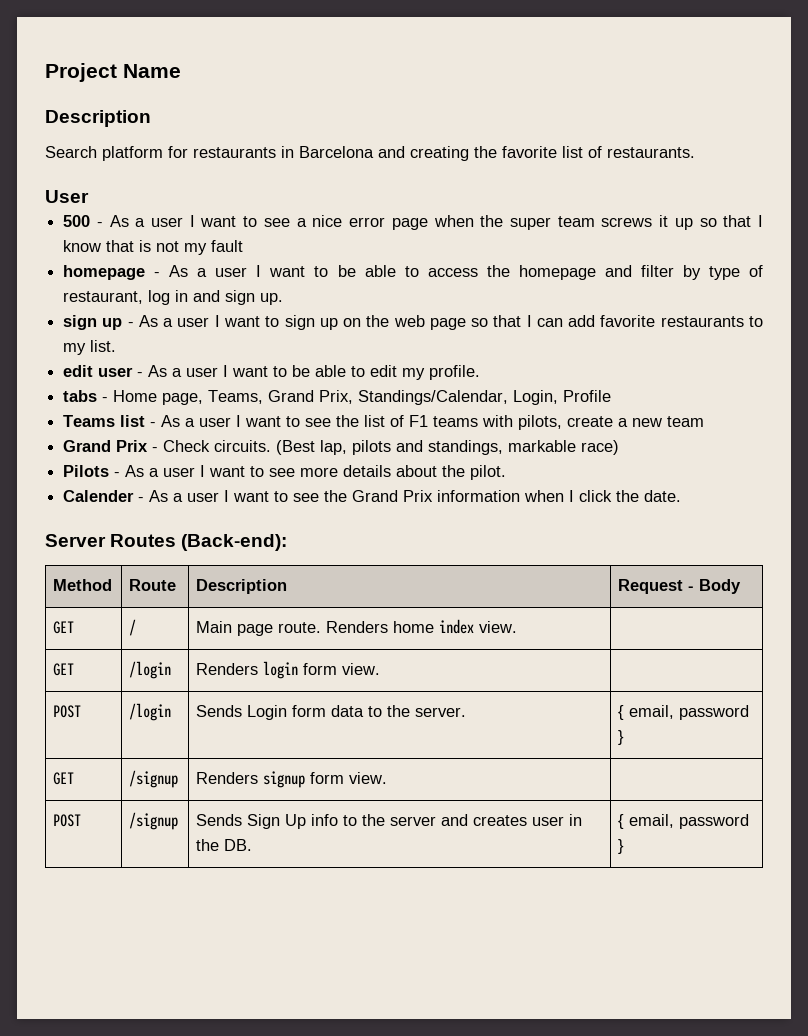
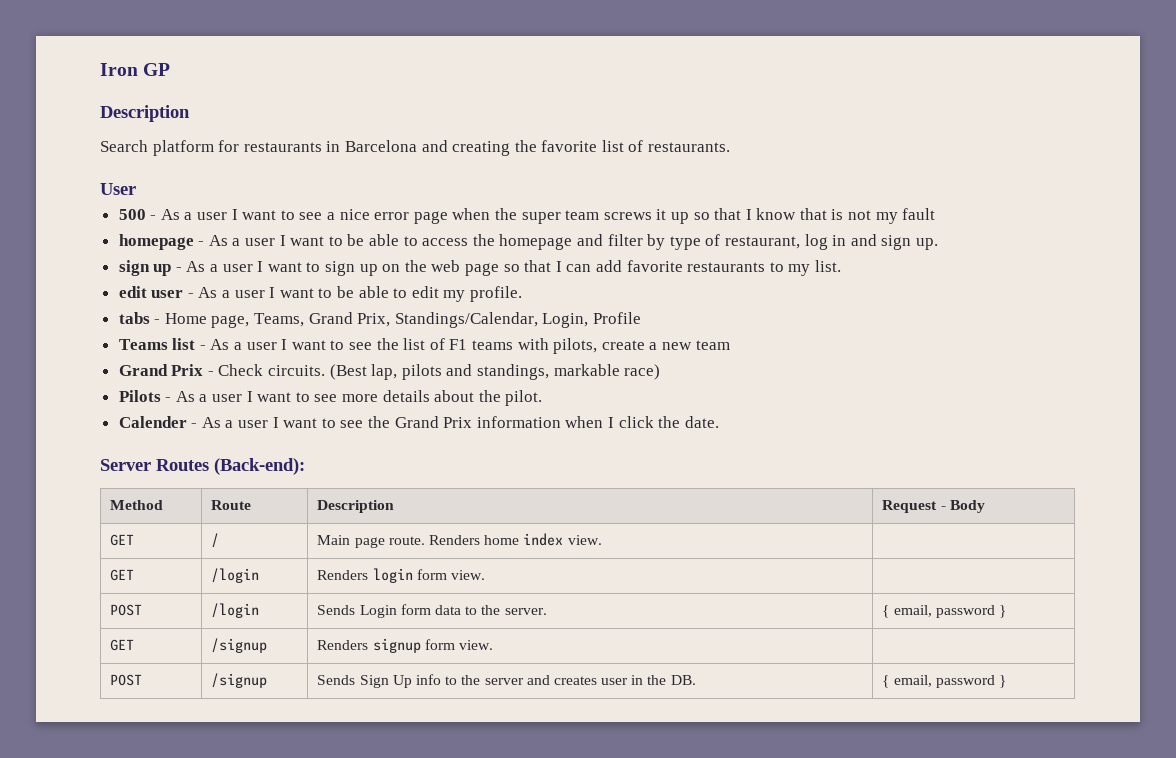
- Project Name
+ Iron GP

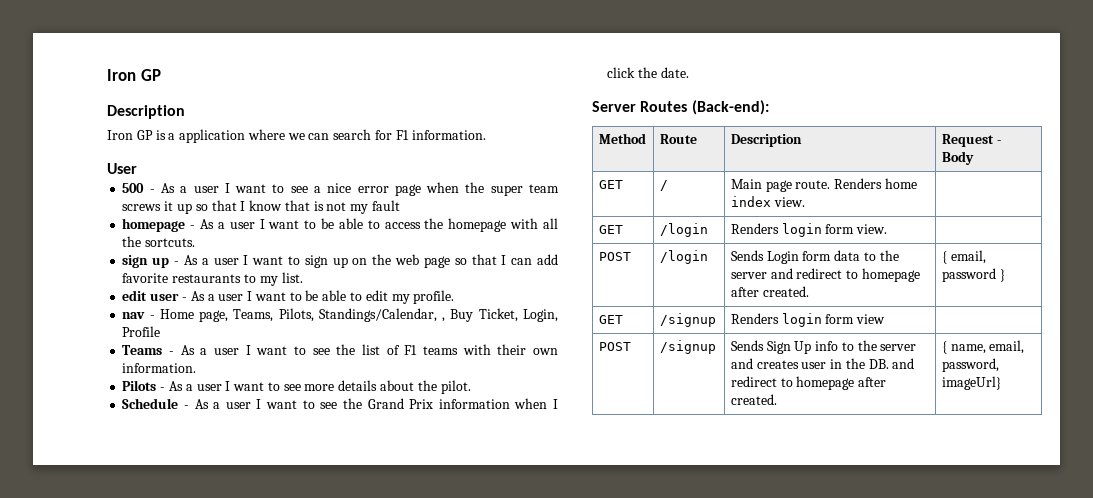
- Search platform for restaurants in Barcelona and creating the favorite list of restaurants.
+ Iron GP is a application where we can search for F1 information.
- homepage - As a user I want to be able to access the homepage and filter by type of restaurant, log in and sign up.
+ homepage - As a user I want to be able to access the homepage with all the sortcuts.
- tabs - Home page, Teams, Grand Prix, Standings/Calendar, Login, Profile
+ nav - Home page, Teams, Pilots, Standings/Calendar, , Buy Ticket, Login, Profile
- Teams list - As a user I want to see the list of F1 teams with pilots, create a new team
- Grand Prix - Check circuits. (Best lap, pilots and standings, markable race)
+ Teams - As a user I want to see the list of F1 teams with their own information.
- Calender - As a user I want to see the Grand Prix information when I click the date.
+ Schedule - As a user I want to see the Grand Prix information when I click the date.
- POST | /login | Sends Login form data to the server. | { email, password }
+ POST | /login | Sends Login form data to the server and redirect to homepage after created. | { email, password }
- GET | /signup | Renders signup form view. |
+ GET | /signup | Renders login form view |
- POST | /signup | Sends Sign Up info to the server and creates user in the DB. | { email, password }
+ POST | /signup | Sends Sign Up info to the server and creates user in the DB. and redirect to homepage after created. | { name, email, password, imageUrl}

